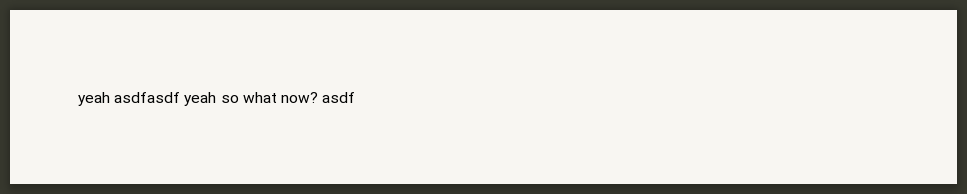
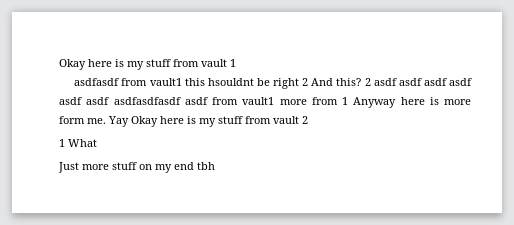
- yeah asdfasdf yeah so what now? asdf
+ Okay here is my stuff from vault 1
+ asdfasdf from vault1 this hsouldnt be right 2 And this? 2 asdf asdf asdf asdf asdf asdf asdfasdfasdf asdf from vault1 more from 1 Anyway here is more form me. Yay Okay here is my stuff from vault 2
+ 1 What
+ Just more stuff on my end tbh

